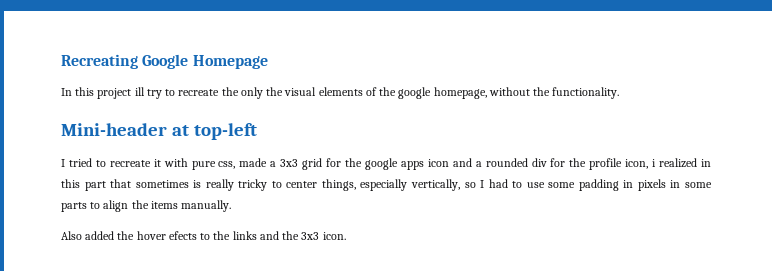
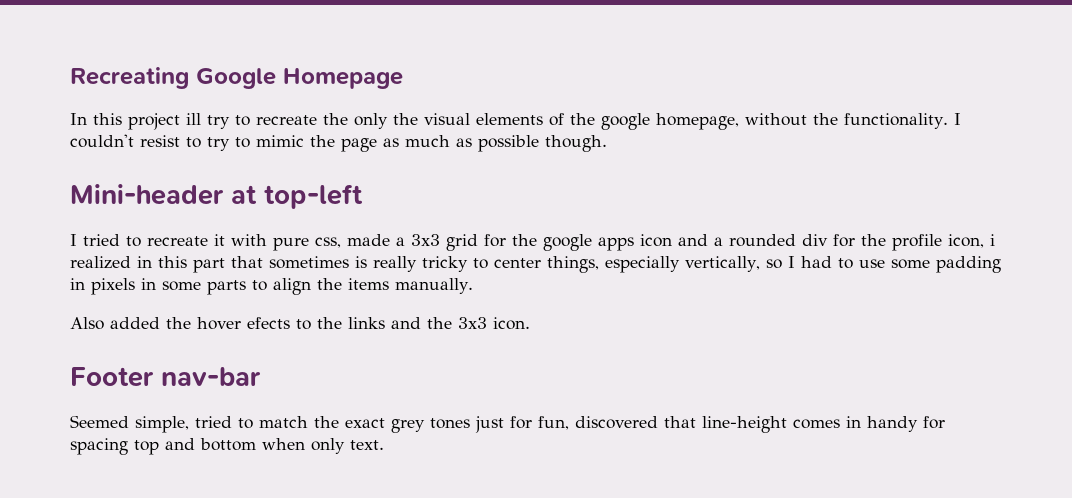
+ I couldn't resist to try to mimic the page as much as possible though.
+ Footer nav-bar
+ Seemed simple, tried to match the exact grey tones just for fun, discovered that line-height comes in handy for spacing top and bottom when only text.

